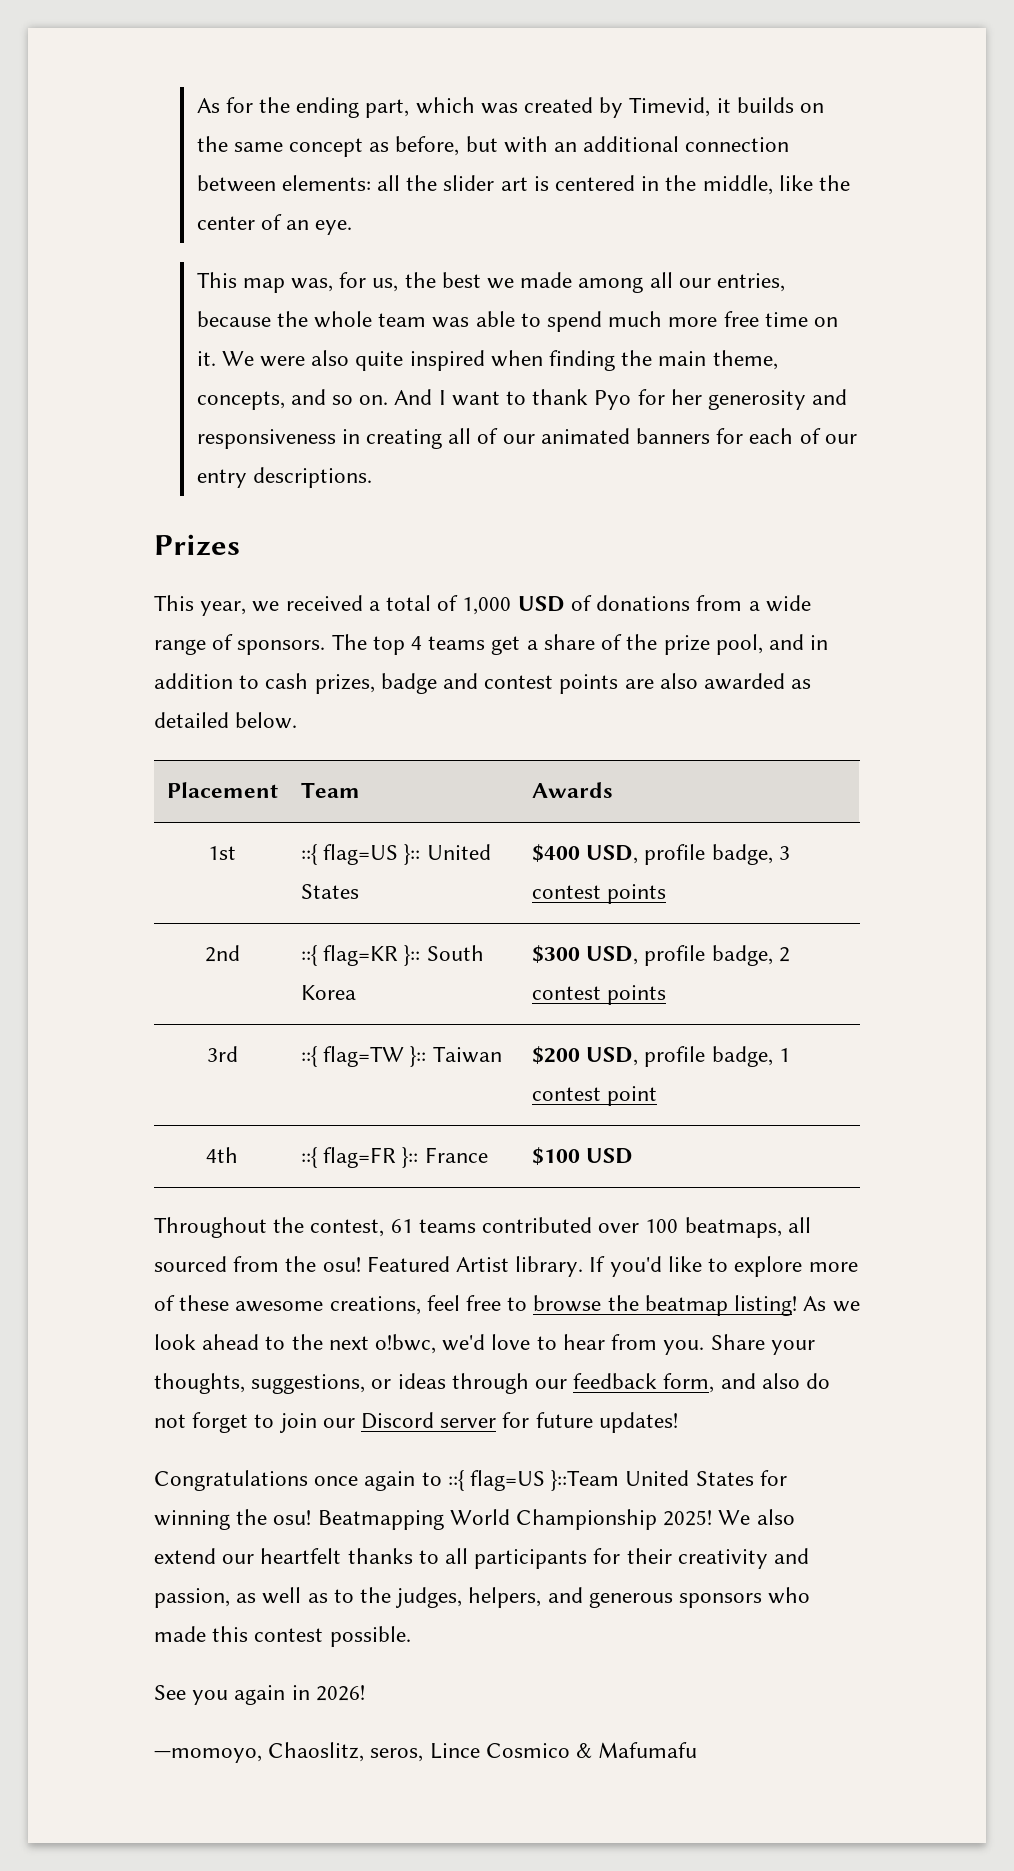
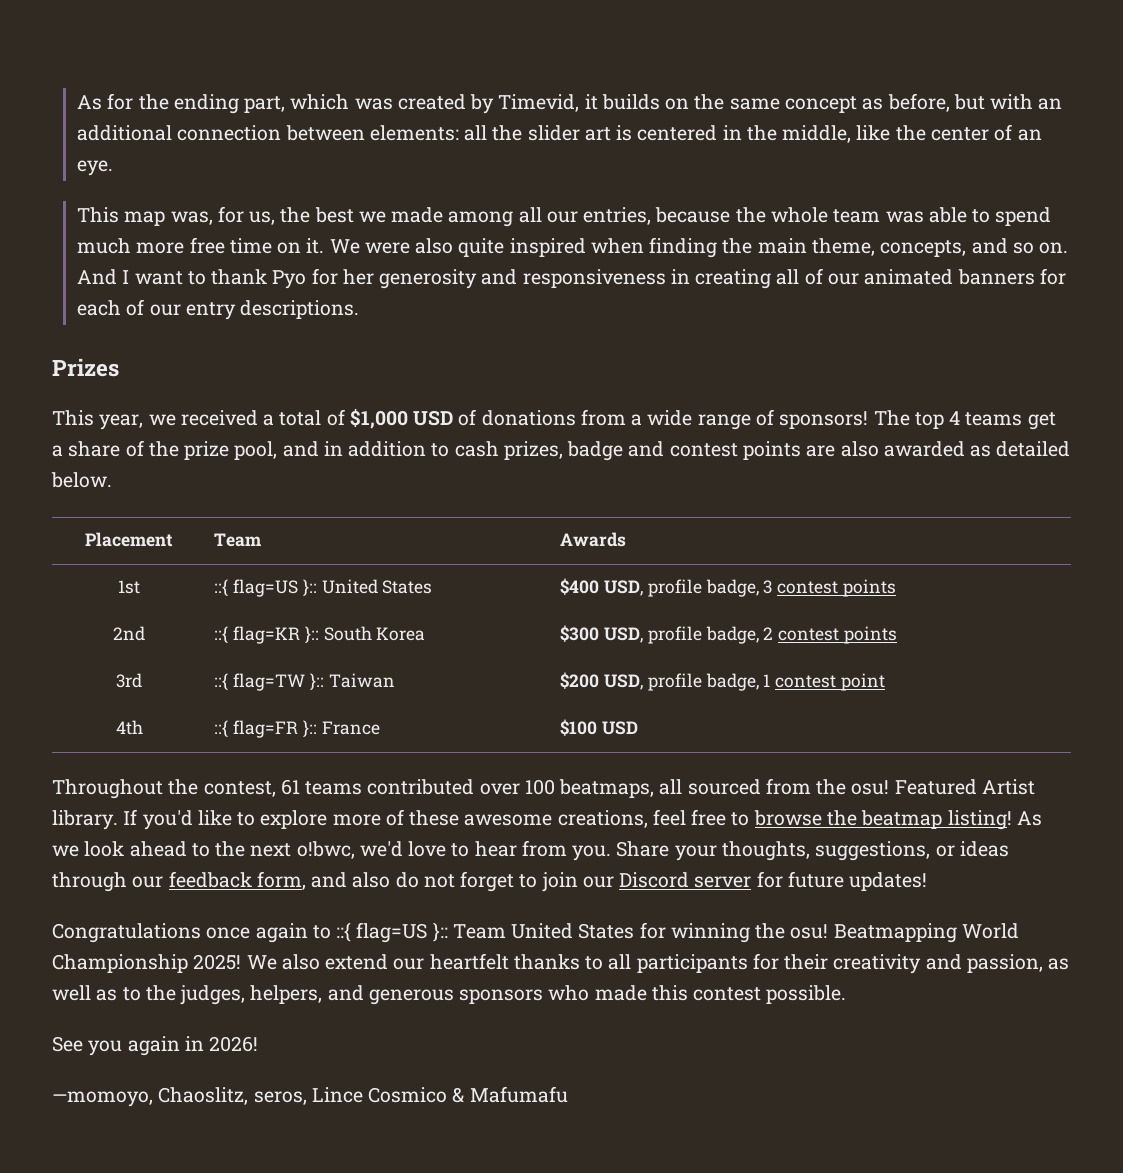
- This year, we received a total of 1,000 USD of donations from a wide range of sponsors.
+ This year, we received a total of $1,000 USD of donations from a wide range of sponsors!
- Congratulations once again to ::{ flag=US }::Team United States for winning the osu!
+ Congratulations once again to ::{ flag=US }:: Team United States for winning the osu!

